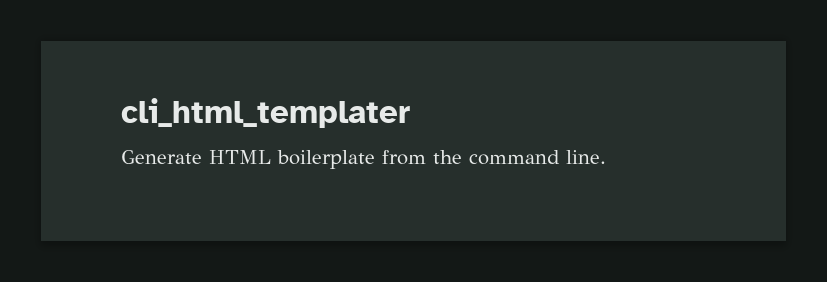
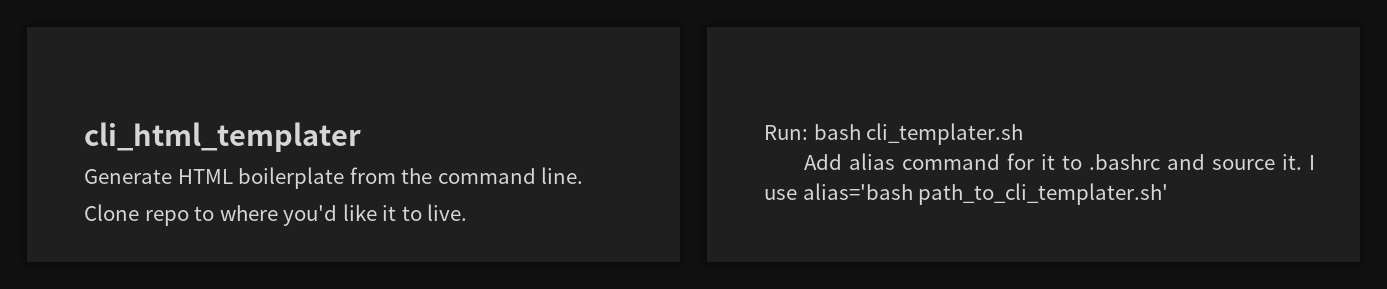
+ Clone repo to where you'd like it to live.
+ Run: bash cli_templater.sh
+ Add alias command for it to .bashrc and source it. I use alias='bash path_to_cli_templater.sh'

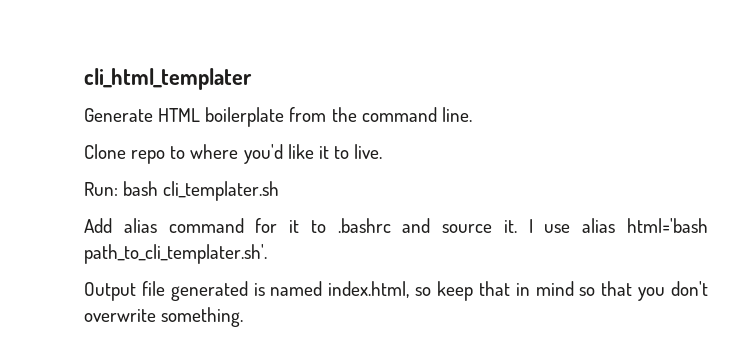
- I use alias='bash path_to_cli_templater.sh'
+ I use alias html='bash path_to_cli_templater.sh'.
+ Output file generated is named index.html, so keep that in mind so that you don't overwrite something.

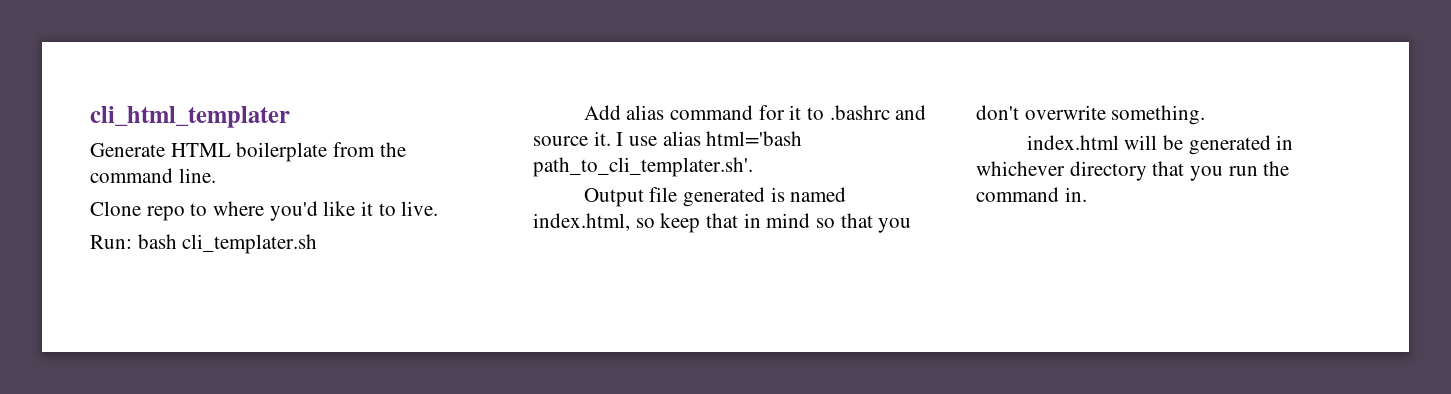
+ index.html will be generated in whichever directory that you run the command in.

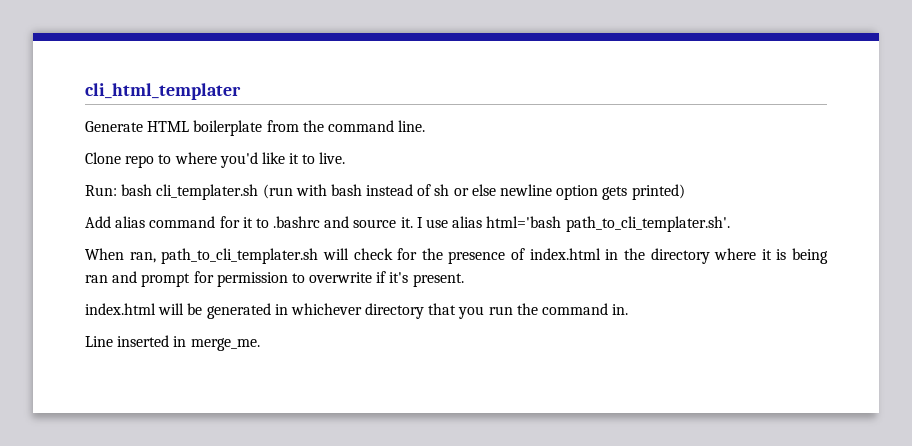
- Run: bash cli_templater.sh
+ Run: bash cli_templater.sh (run with bash instead of sh or else newline option gets printed)
- Output file generated is named index.html, so keep that in mind so that you don't overwrite something.
+ When ran, path_to_cli_templater.sh will check for the presence of index.html in the directory where it is being ran and prompt for permission to overwrite if it's present.
+ Line inserted in merge_me.

